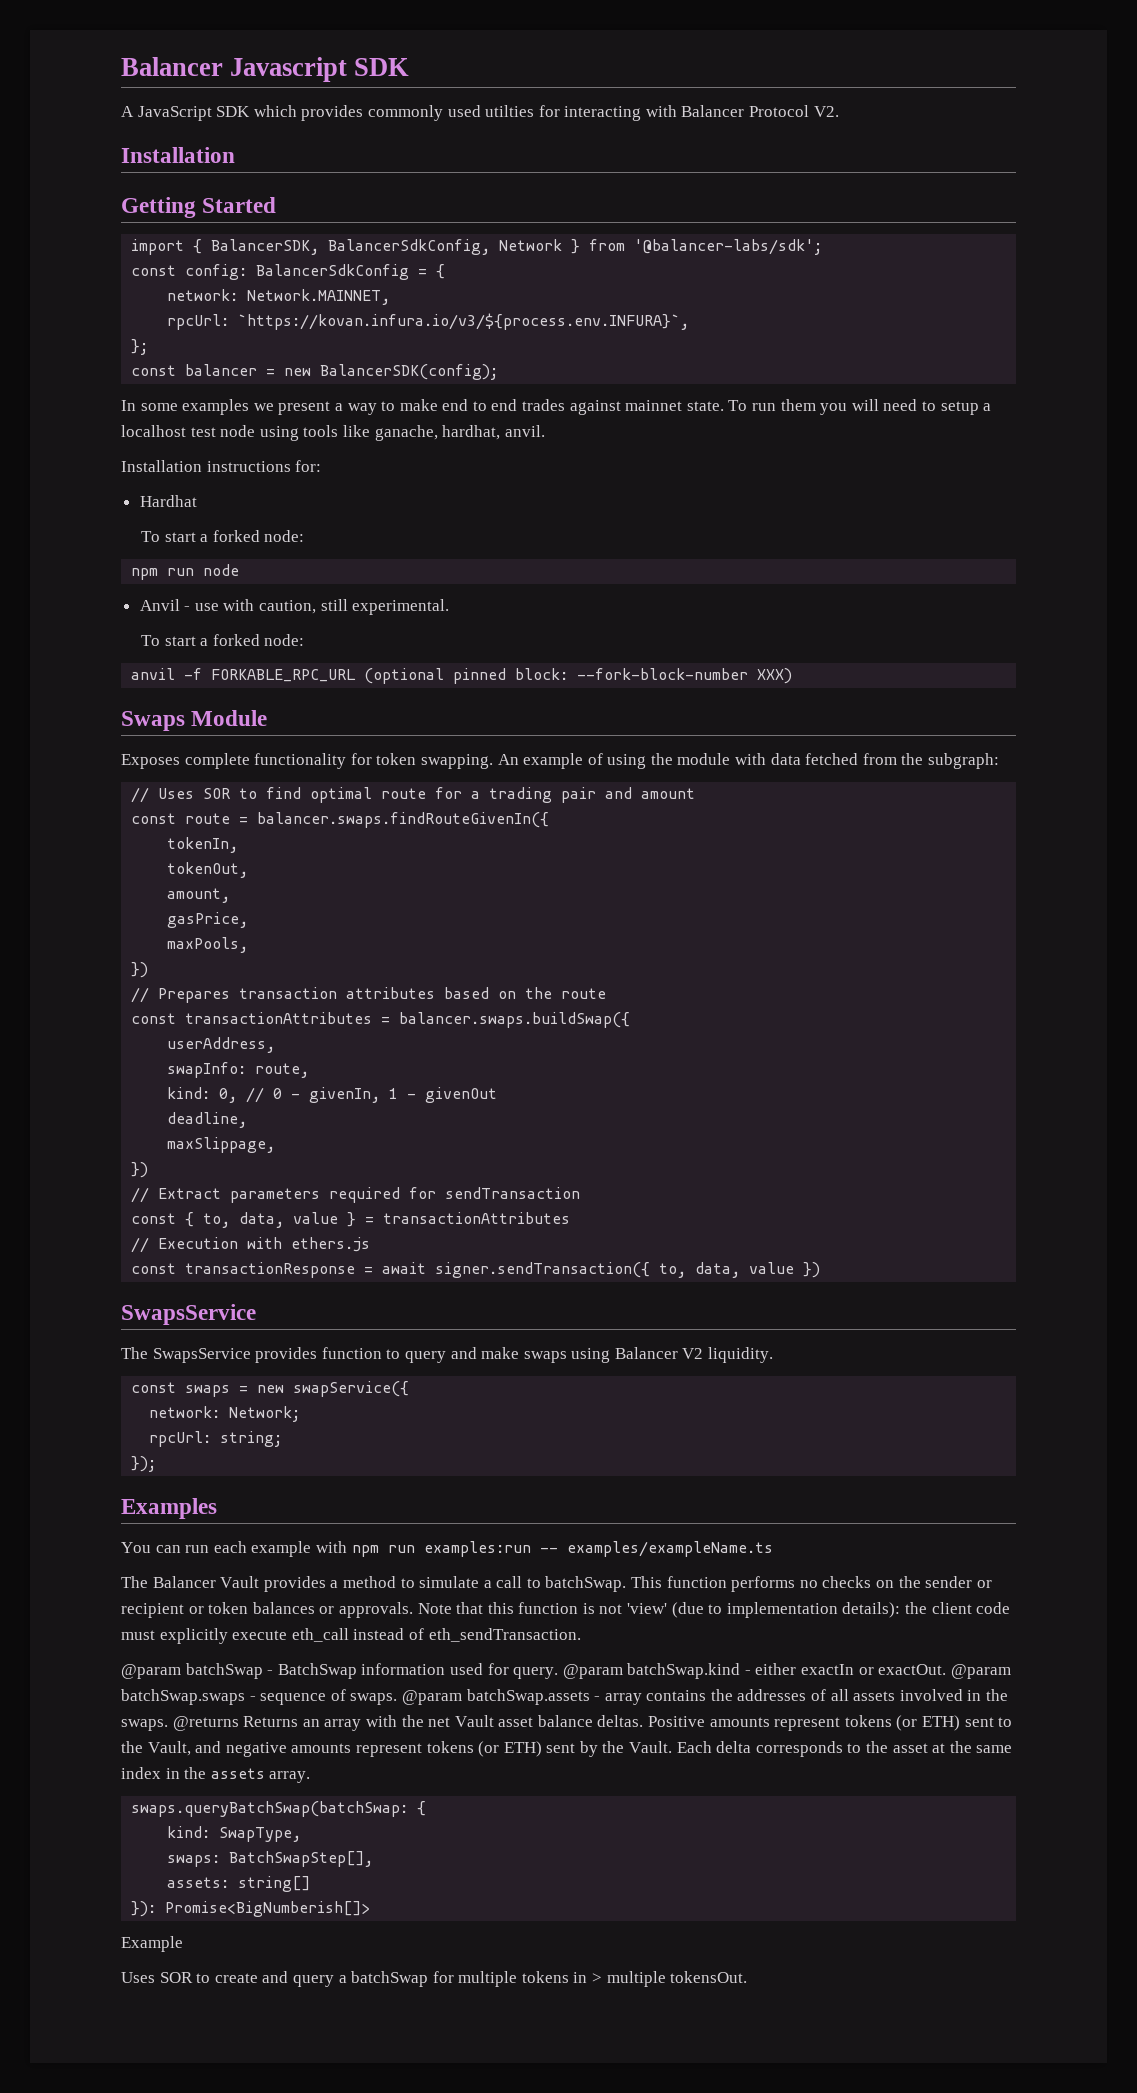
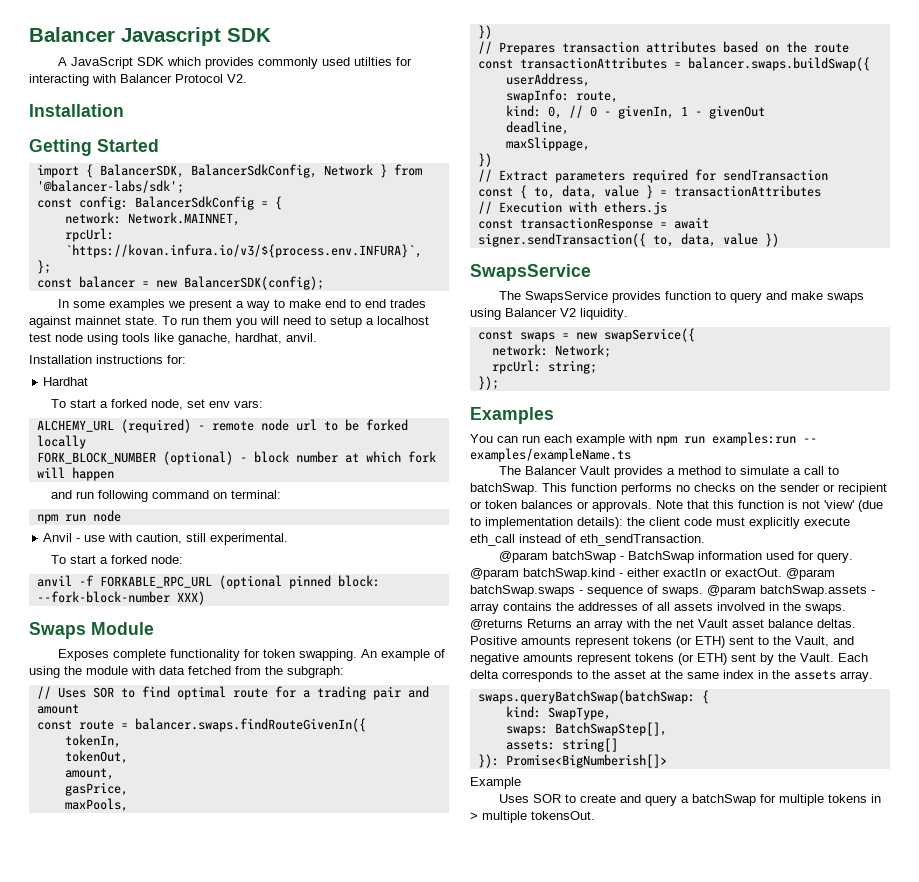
  Hardhat
- To start a forked node:
+ To start a forked node, set env vars:
+ ALCHEMY_URL (required) - remote node url to be forked locally
+ FORK_BLOCK_NUMBER (optional) - block number at which fork will happen
+ and run following command on terminal:

